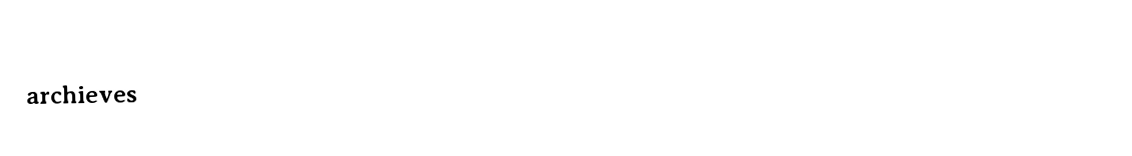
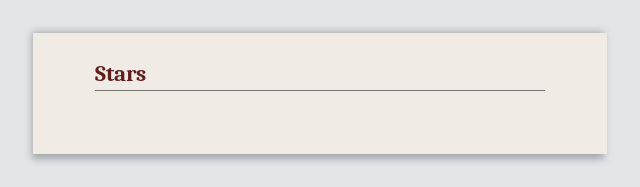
- archieves
+ Stars

